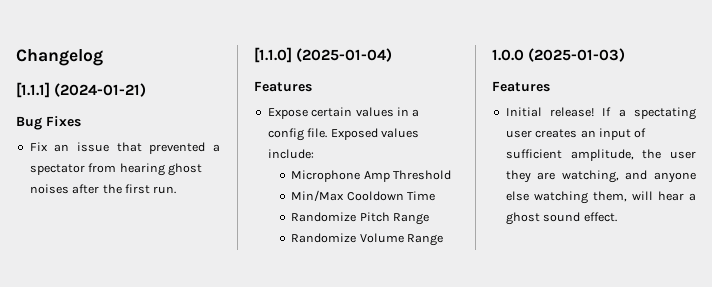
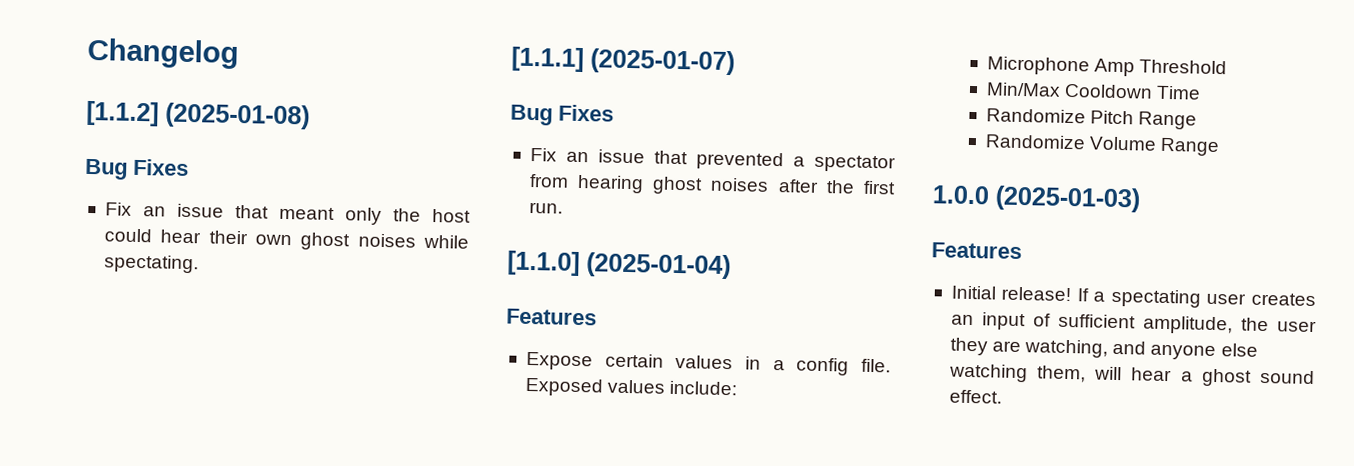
+ [1.1.2] (2025-01-08)
+ Bug Fixes
+ Fix an issue that meant only the host could hear their own ghost noises while spectating.
- [1.1.1] (2024-01-21)
+ [1.1.1] (2025-01-07)

